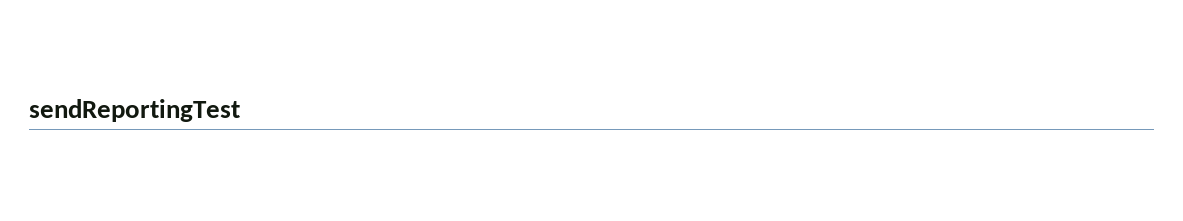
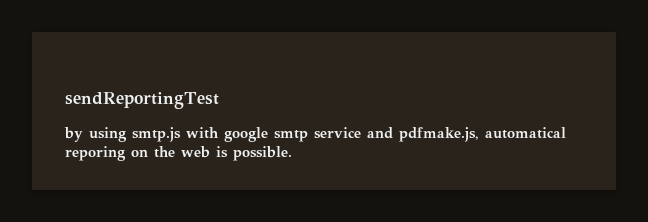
+ by using smtp.js with google smtp service and pdfmake.js, automatical reporing on the web is possible.

